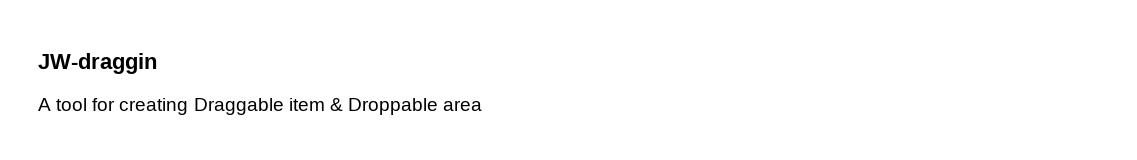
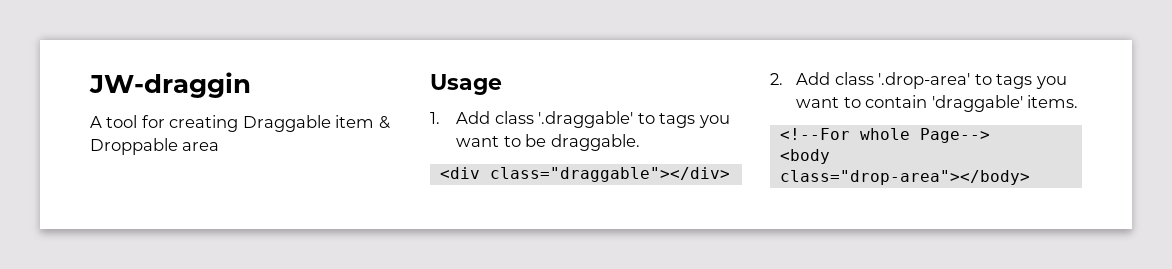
+ Usage
+ 1. Add class '.draggable' to tags you want to be draggable.
+ <div class="draggable"></div>
+ 2. Add class '.drop-area' to tags you want to contain 'draggable' items.
+ <!--For whole Page-->
+ <body class="drop-area"></body>

